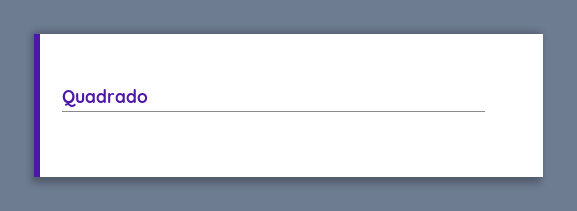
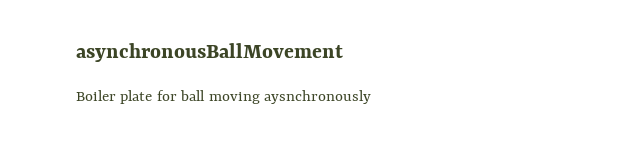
- Quadrado
+ asynchronousBallMovement
+ Boiler plate for ball moving aysnchronously

